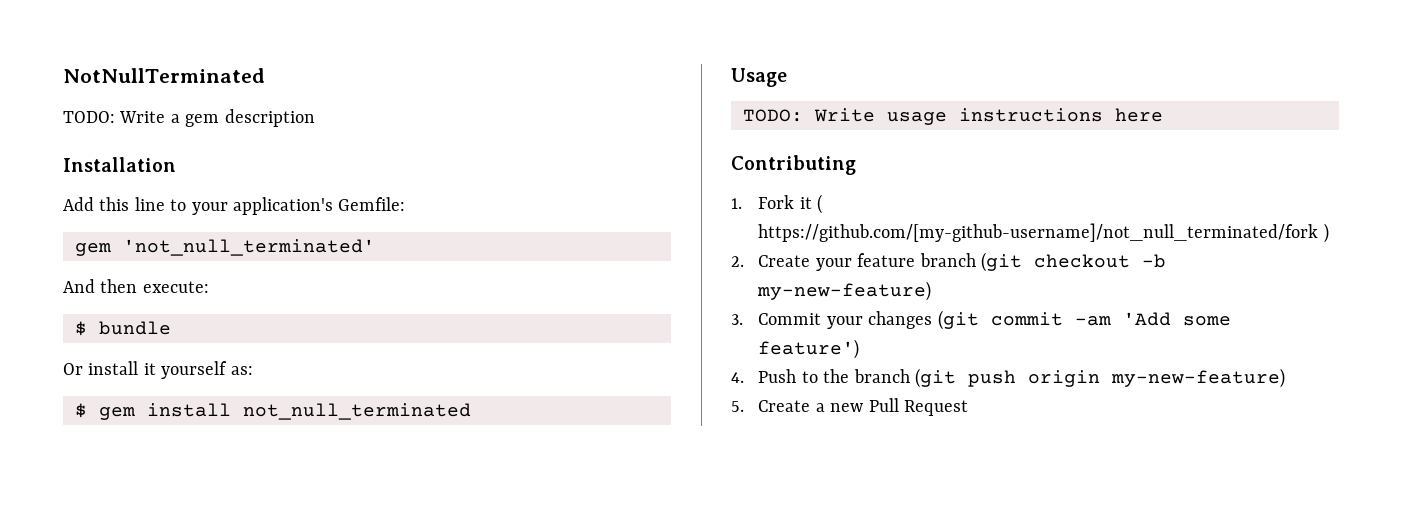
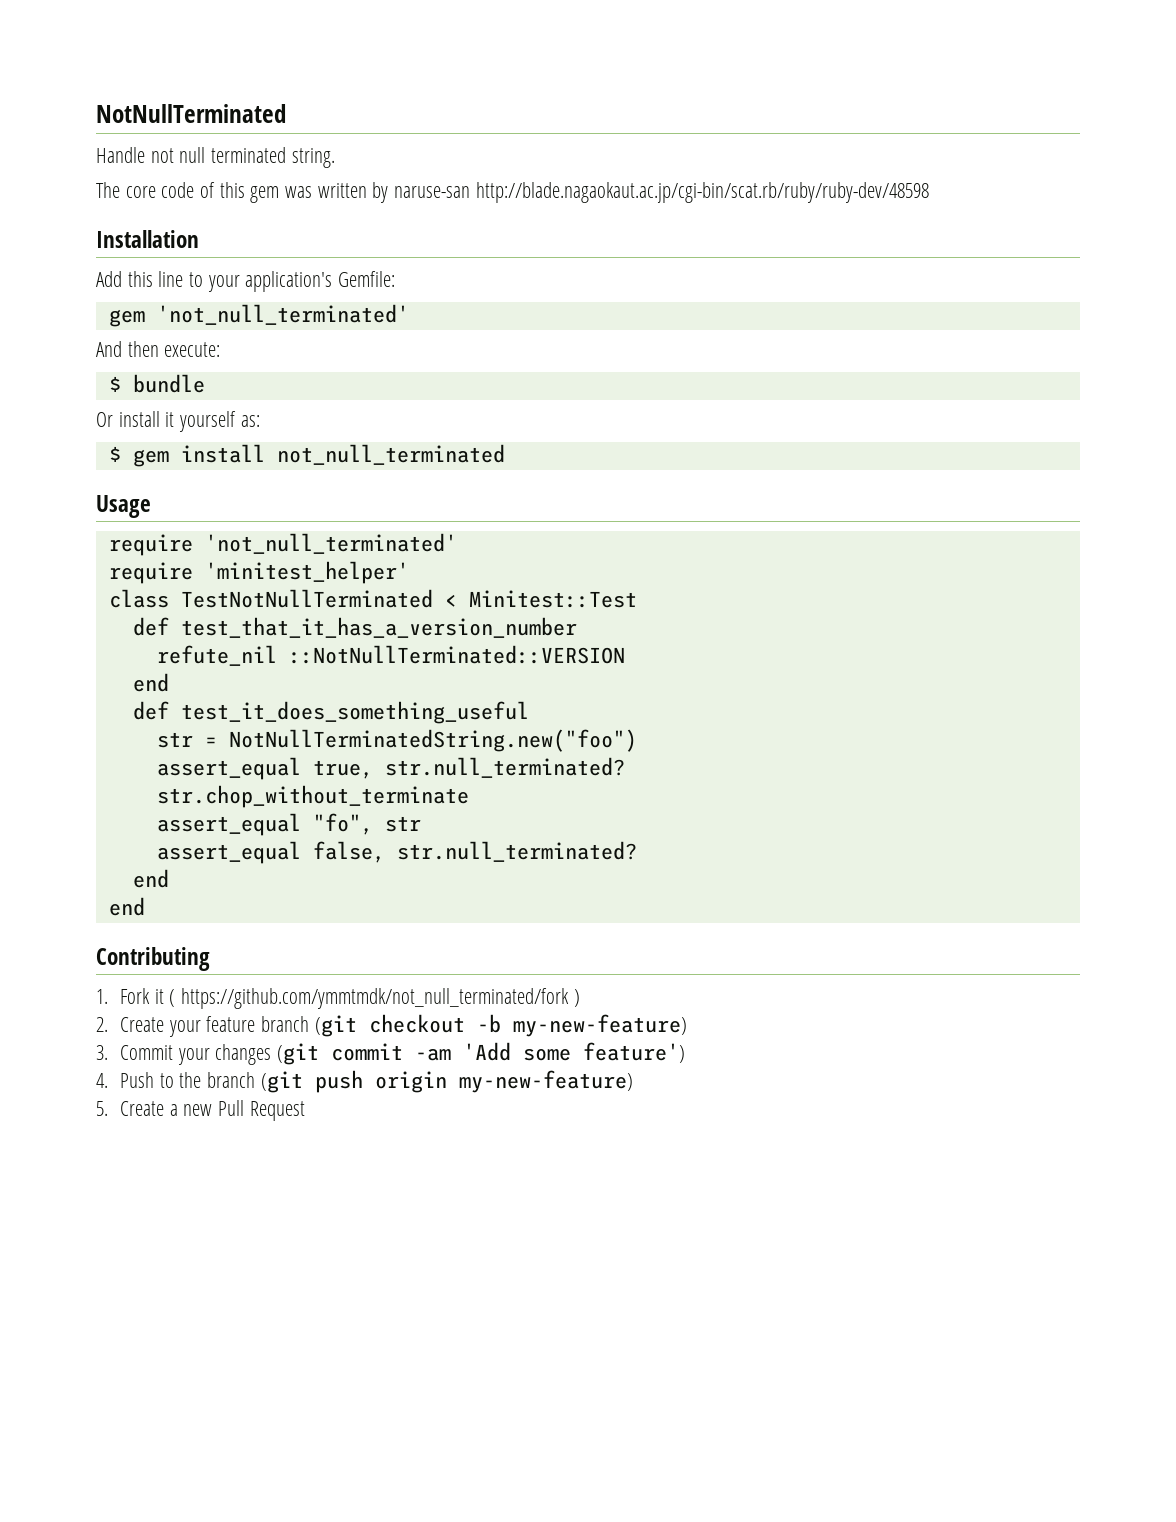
- TODO: Write a gem description
+ Handle not null terminated string.
+ The core code of this gem was written by naruse-san http://blade.nagaokaut.ac.jp/cgi-bin/scat.rb/ruby/ruby-dev/48598
- TODO: Write usage instructions here
+ require 'not_null_terminated'
+ require 'minitest_helper'
+ class TestNotNullTerminated < Minitest::Test
+ def test_that_it_has_a_version_number
+ refute_nil ::NotNullTerminated::VERSION
+ end
+ def test_it_does_something_useful
+ str = NotNullTerminatedString.new("foo")
+ assert_equal true, str.null_terminated?
+ str.chop_without_terminate
+ assert_equal "fo", str
+ assert_equal false, str.null_terminated?
+ end
+ end
- 1. Fork it ( https://github.com/[my-github-username]/not_null_terminated/fork )
+ 1. Fork it ( https://github.com/ymmtmdk/not_null_terminated/fork )

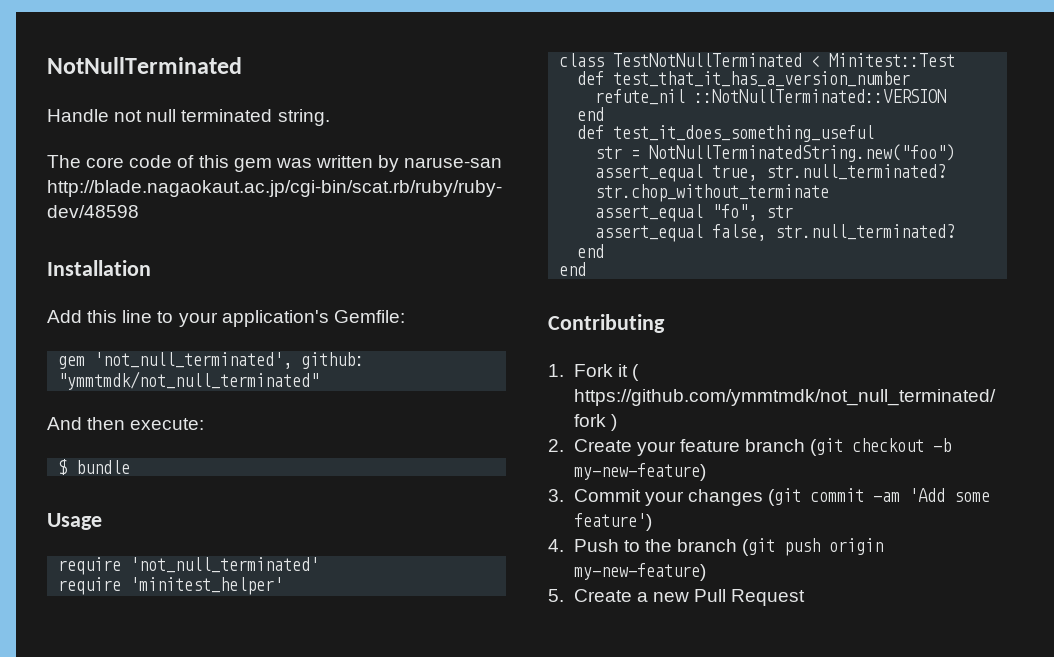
- gem 'not_null_terminated'
+ gem 'not_null_terminated', github: "ymmtmdk/not_null_terminated"
- Or install it yourself as:
- $ gem install not_null_terminated

